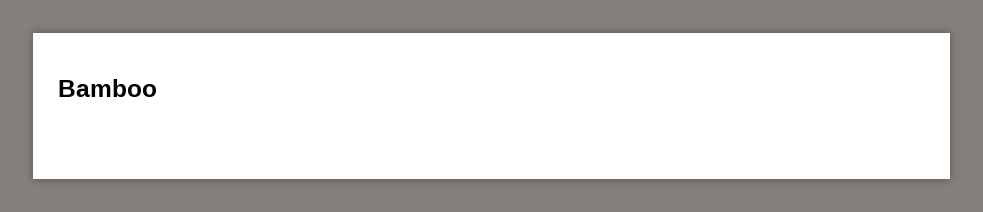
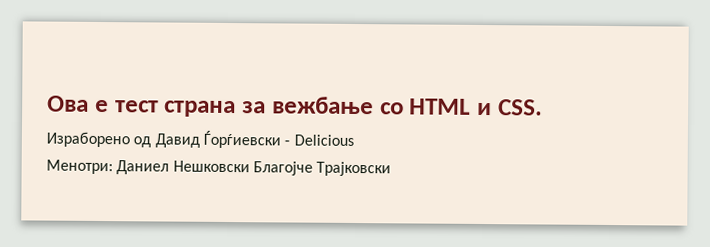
- Bamboo
+ Ова е тест страна за вежбање со HTML и CSS.
+ Израборено од Давид Ѓорѓиевски - Delicious
+ Менотри: Даниел Нешковски Благојче Трајковски

